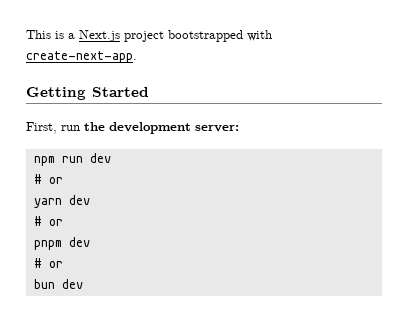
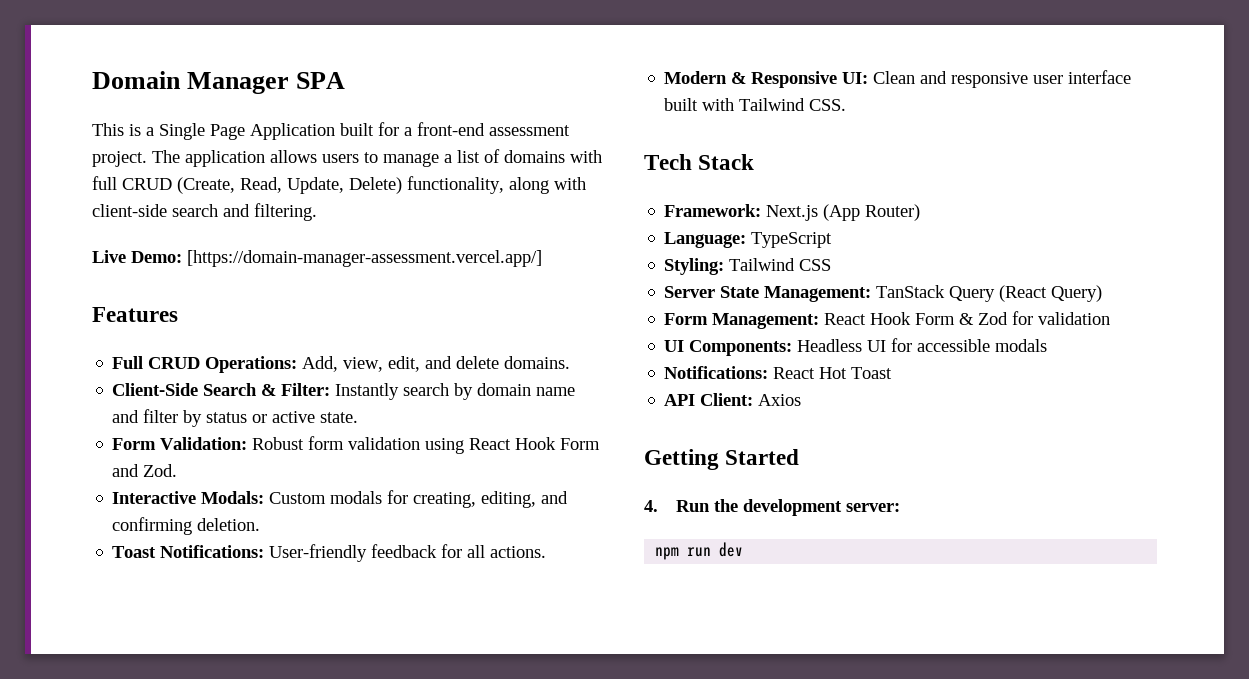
- This is a Next.js project bootstrapped with create-next-app.
+ Domain Manager SPA
+ This is a Single Page Application built for a front-end assessment project. The application allows users to manage a list of domains with full CRUD (Create, Read, Update, Delete) functionality, along with client-side search and filtering.
+ Live Demo: [https://domain-manager-assessment.vercel.app/]
+ Features
+ Full CRUD Operations: Add, view, edit, and delete domains.
+ Client-Side Search & Filter: Instantly search by domain name and filter by status or active state.
+ Form Validation: Robust form validation using React Hook Form and Zod.
+ Interactive Modals: Custom modals for creating, editing, and confirming deletion.
+ Toast Notifications: User-friendly feedback for all actions.
+ Modern & Responsive UI: Clean and responsive user interface built with Tailwind CSS.
+ Tech Stack
+ Framework: Next.js (App Router)
+ Language: TypeScript
+ Styling: Tailwind CSS
+ Server State Management: TanStack Query (React Query)
+ Form Management: React Hook Form & Zod for validation
+ UI Components: Headless UI for accessible modals
+ Notifications: React Hot Toast
+ API Client: Axios
- First, run the development server:
+ 4. Run the development server:
  npm run dev
- # or
- yarn dev
- # or
- pnpm dev
- # or
- bun dev

